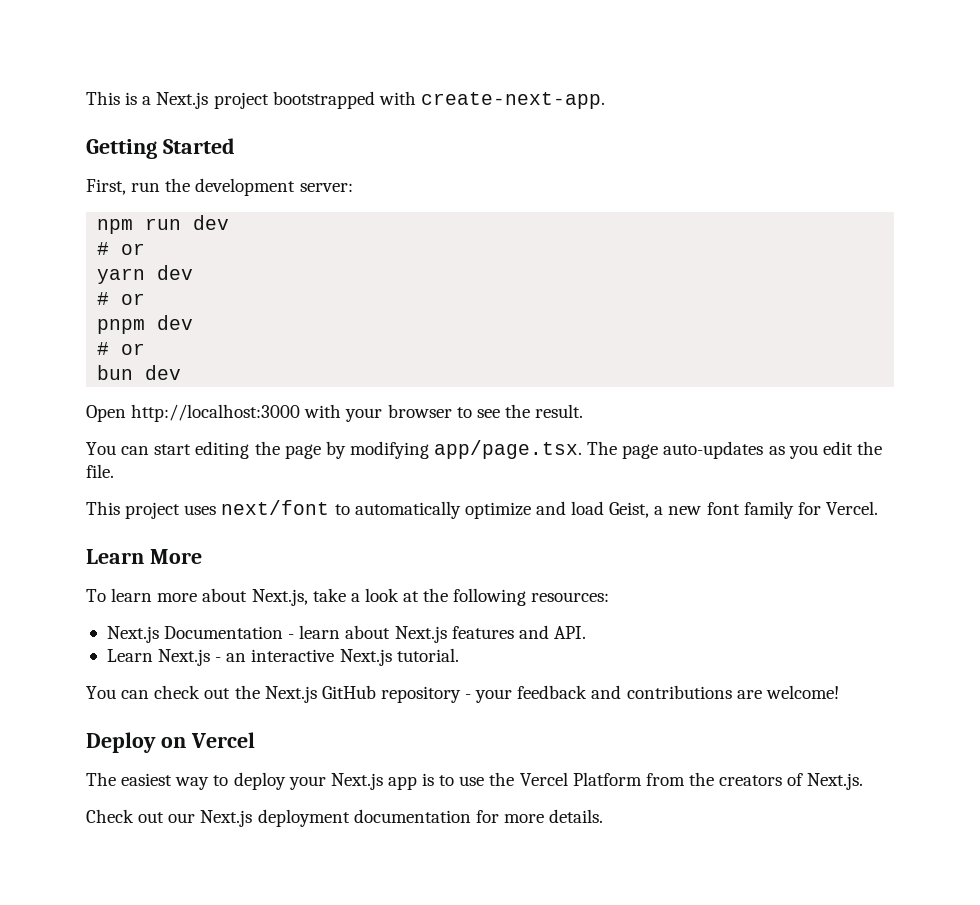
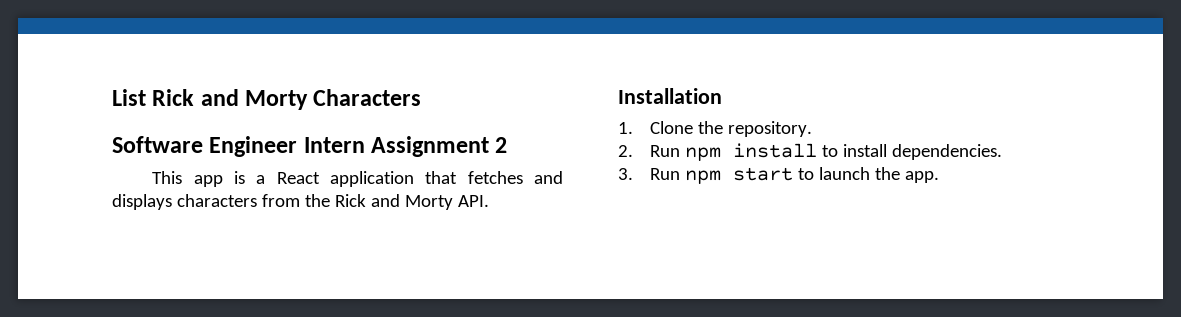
- This is a Next.js project bootstrapped with create-next-app.
- Getting Started
- First, run the development server:
- npm run dev
- # or
- yarn dev
- # or
- pnpm dev
- # or
- bun dev
- Open http://localhost:3000 with your browser to see the result.
- You can start editing the page by modifying app/page.tsx. The page auto-updates as you edit the file.
- This project uses next/font to automatically optimize and load Geist, a new font family for Vercel.
- Learn More
- To learn more about Next.js, take a look at the following resources:
- Next.js Documentation - learn about Next.js features and API.
- Learn Next.js - an interactive Next.js tutorial.
- You can check out the Next.js GitHub repository - your feedback and contributions are welcome!
- Deploy on Vercel
- The easiest way to deploy your Next.js app is to use the Vercel Platform from the creators of Next.js.
- Check out our Next.js deployment documentation for more details.
+ List Rick and Morty Characters
+ Software Engineer Intern Assignment 2
+ This app is a React application that fetches and displays characters from the Rick and Morty API.
+ Installation
+ 1. Clone the repository.
+ 2. Run npm install to install dependencies.
+ 3. Run npm start to launch the app.

